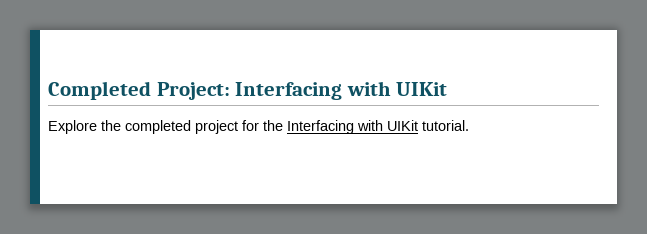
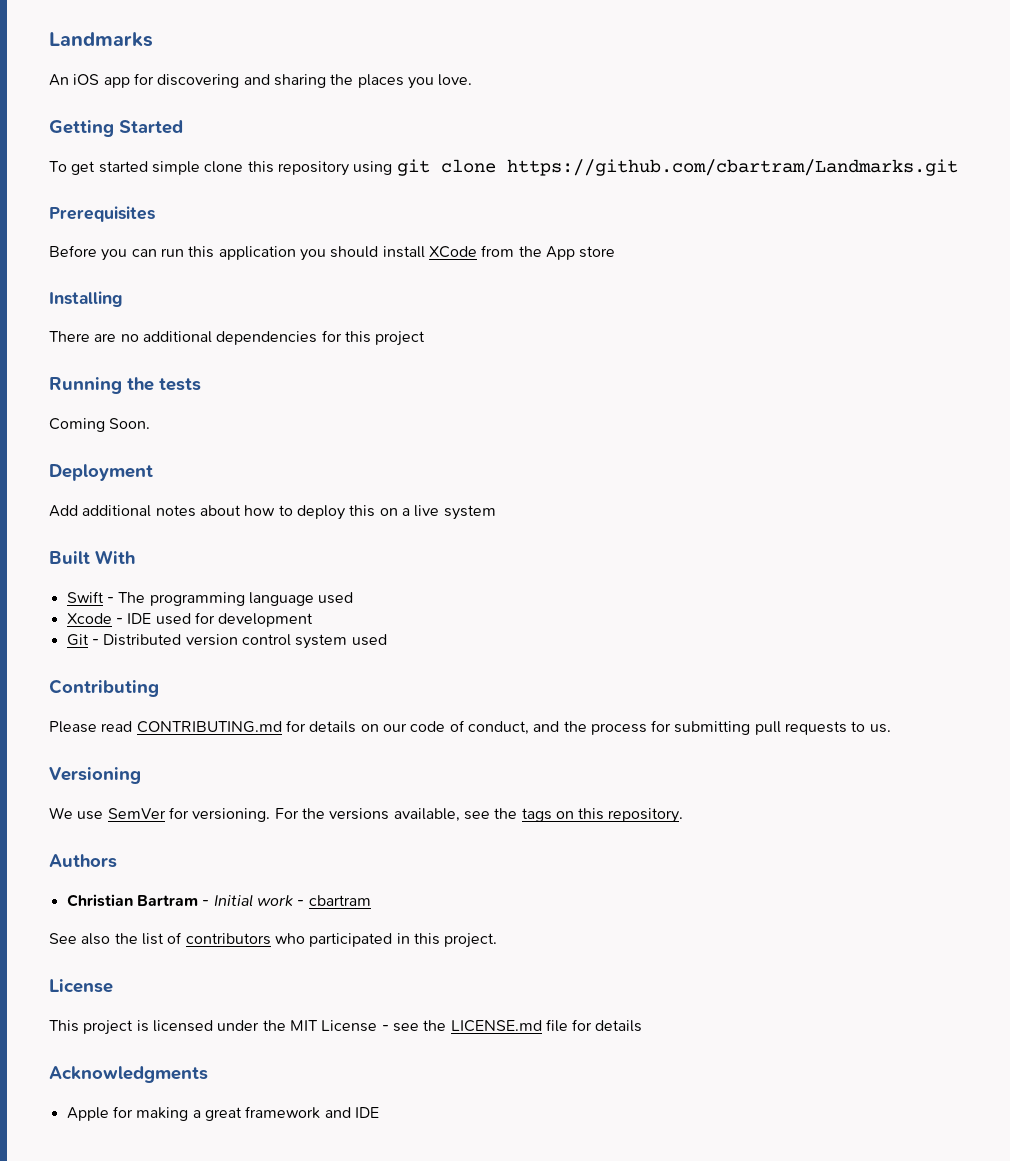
- Completed Project: Interfacing with UIKit
- Explore the completed project for the Interfacing with UIKit tutorial.
+ Landmarks
+ An iOS app for discovering and sharing the places you love.
+ Getting Started
+ To get started simple clone this repository using git clone https://github.com/cbartram/Landmarks.git
+ Prerequisites
+ Before you can run this application you should install XCode from the App store
+ Installing
+ There are no additional dependencies for this project
+ Running the tests
+ Coming Soon.
+ Deployment
+ Add additional notes about how to deploy this on a live system
+ Built With
+ Swift - The programming language used
+ Xcode - IDE used for development
+ Git - Distributed version control system used
+ Contributing
+ Please read CONTRIBUTING.md for details on our code of conduct, and the process for submitting pull requests to us.
+ Versioning
+ We use SemVer for versioning. For the versions available, see the tags on this repository.
+ Authors
+ Christian Bartram - Initial work - cbartram
+ See also the list of contributors who participated in this project.
+ License
+ This project is licensed under the MIT License - see the LICENSE.md file for details
+ Acknowledgments
+ Apple for making a great framework and IDE

